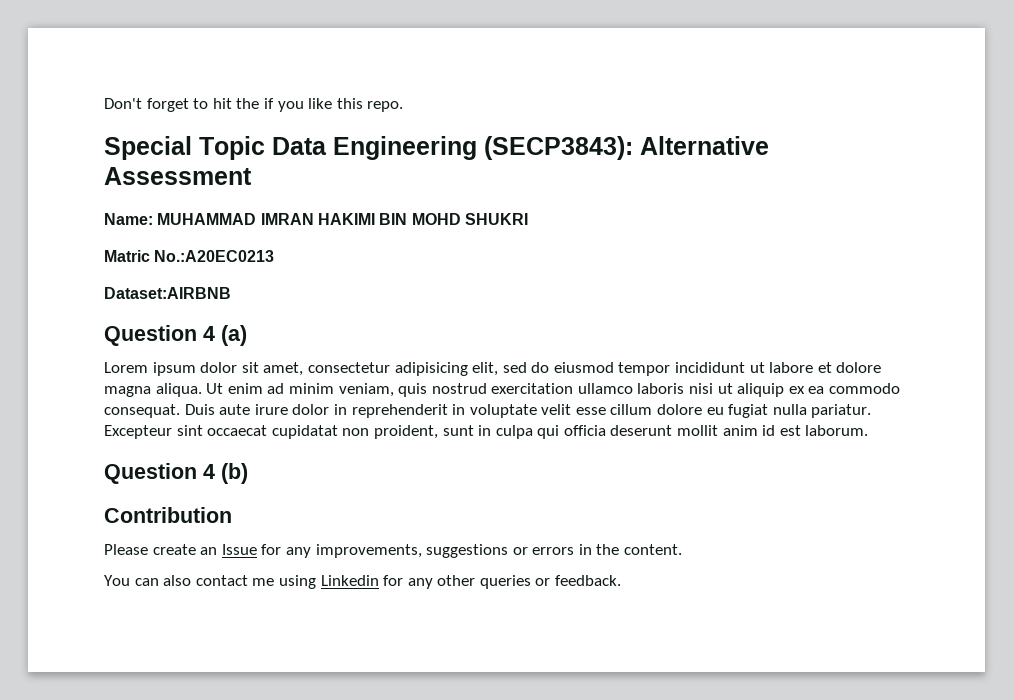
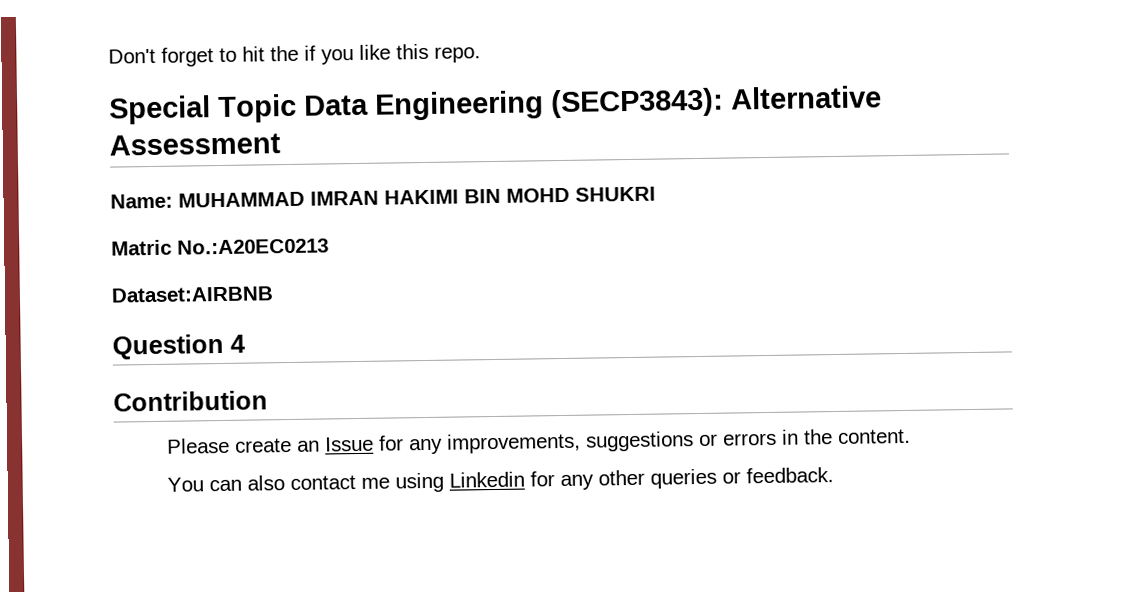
- Question 4 (a)
- Lorem ipsum dolor sit amet, consectetur adipisicing elit, sed do eiusmod tempor incididunt ut labore et dolore magna aliqua. Ut enim ad minim veniam, quis nostrud exercitation ullamco laboris nisi ut aliquip ex ea commodo consequat. Duis aute irure dolor in reprehenderit in voluptate velit esse cillum dolore eu fugiat nulla pariatur. Excepteur sint occaecat cupidatat non proident, sunt in culpa qui officia deserunt mollit anim id est laborum.
- Question 4 (b)
+ Question 4

